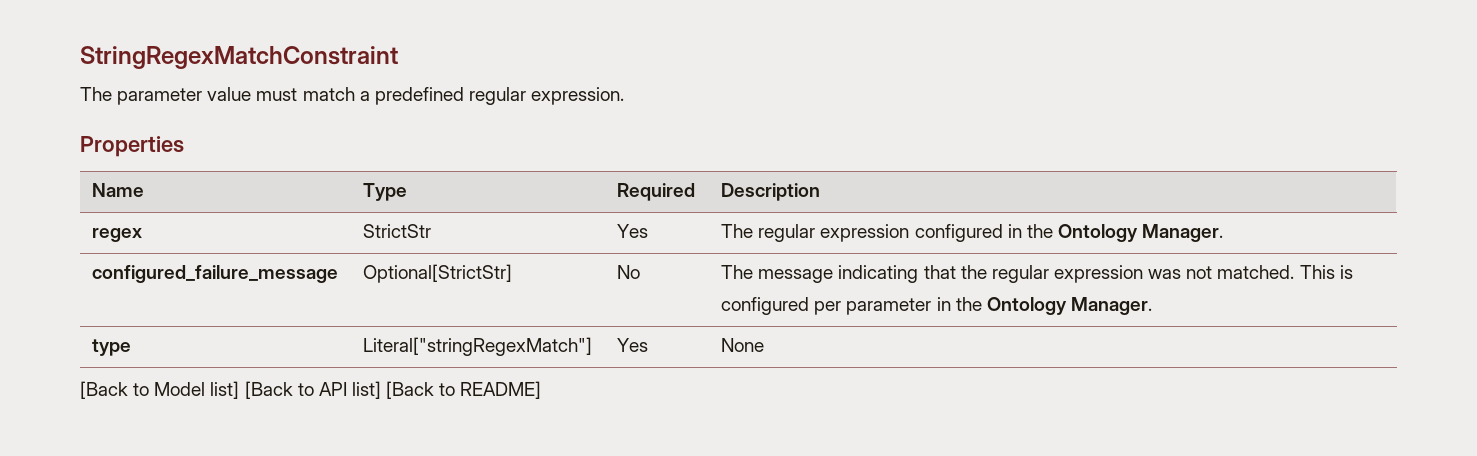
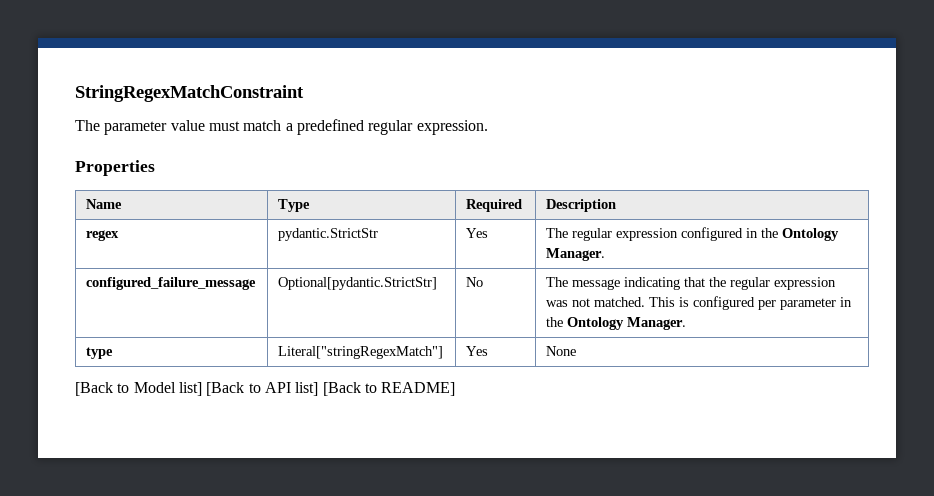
- regex | StrictStr | Yes | The regular expression configured in the Ontology Manager.
+ regex | pydantic.StrictStr | Yes | The regular expression configured in the Ontology Manager.
- configured_failure_message | Optional[StrictStr] | No | The message indicating that the regular expression was not matched. This is configured per parameter in the Ontology Manager.
+ configured_failure_message | Optional[pydantic.StrictStr] | No | The message indicating that the regular expression was not matched. This is configured per parameter in the Ontology Manager.

